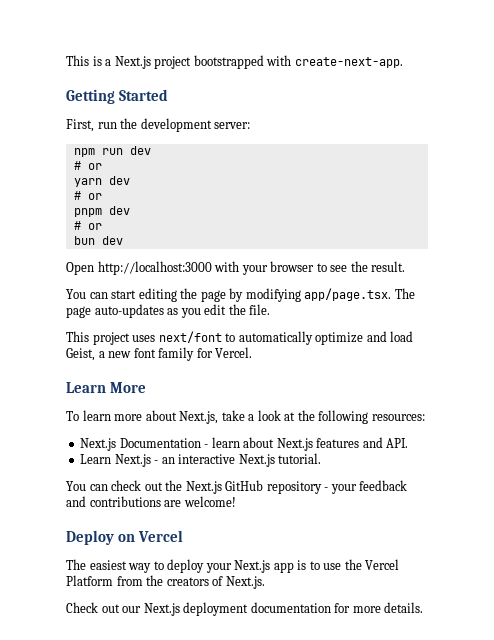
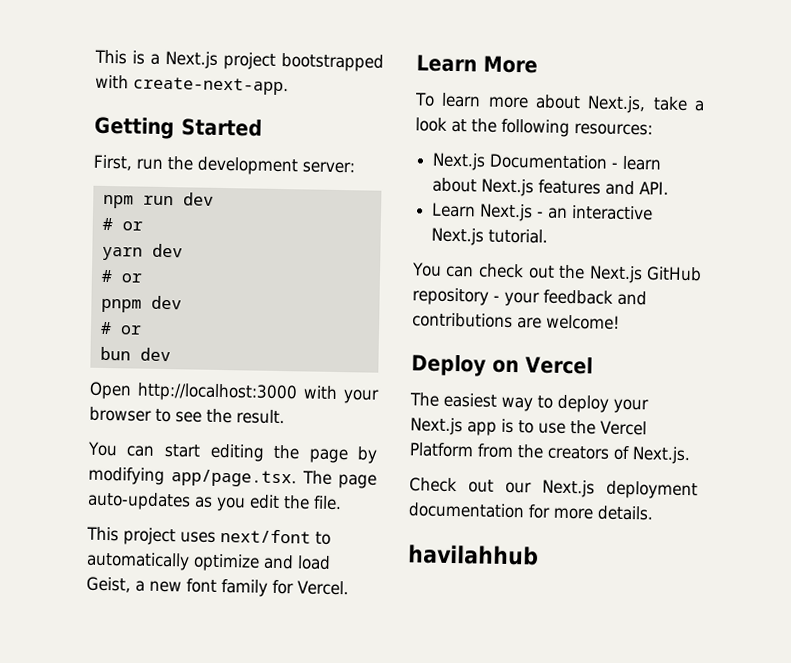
+ havilahhub

